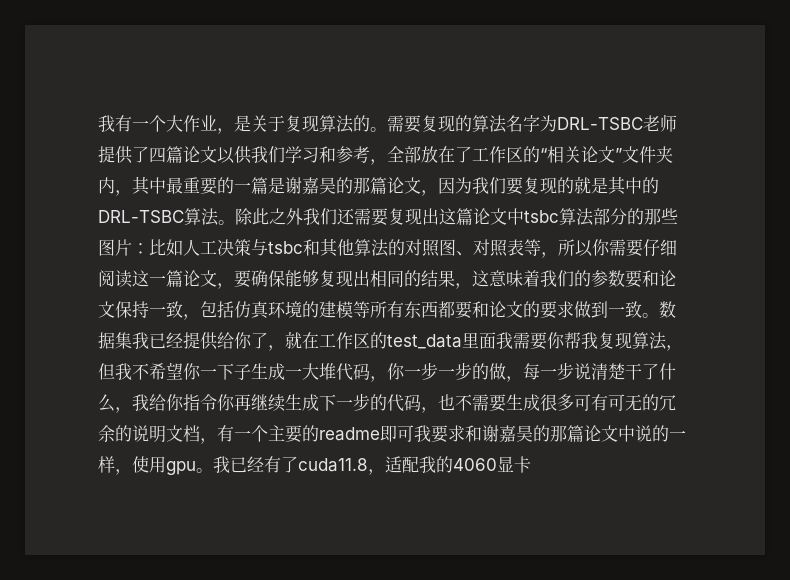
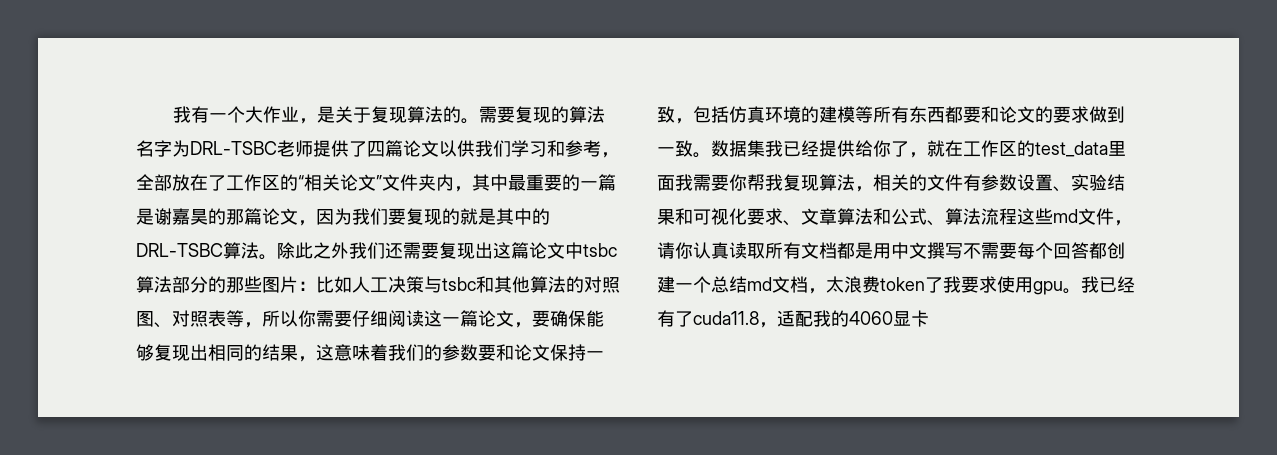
- 数据集我已经提供给你了，就在工作区的test_data里面我需要你帮我复现算法，但我不希望你一下子生成一大堆代码，你一步一步的做，每一步说清楚干了什么，我给你指令你再继续生成下一步的代码，也不需要生成很多可有可无的冗余的说明文档，有一个主要的readme即可我要求和谢嘉昊的那篇论文中说的一样，使用gpu。
+ 数据集我已经提供给你了，就在工作区的test_data里面我需要你帮我复现算法，相关的文件有参数设置、实验结果和可视化要求、文章算法和公式、算法流程这些md文件，请你认真读取所有文档都是用中文撰写不需要每个回答都创建一个总结md文档，太浪费token了我要求使用gpu。

